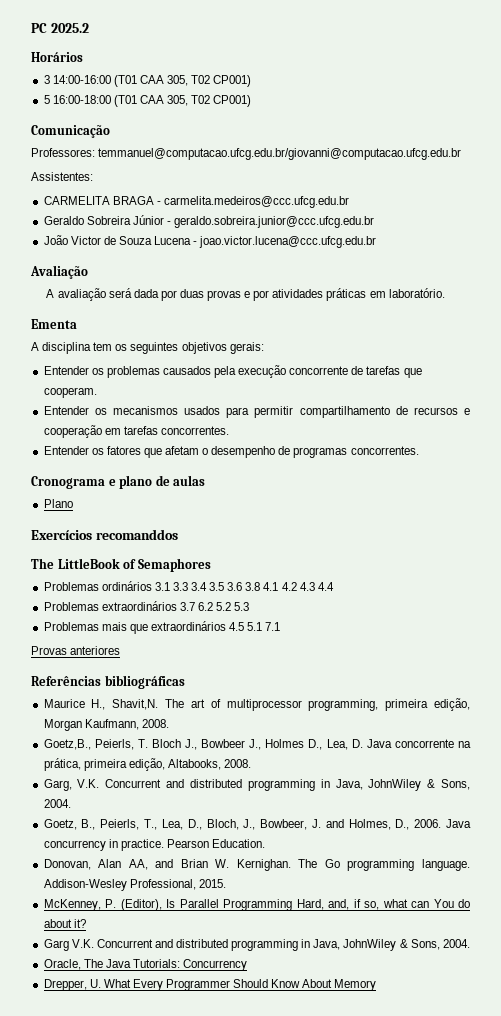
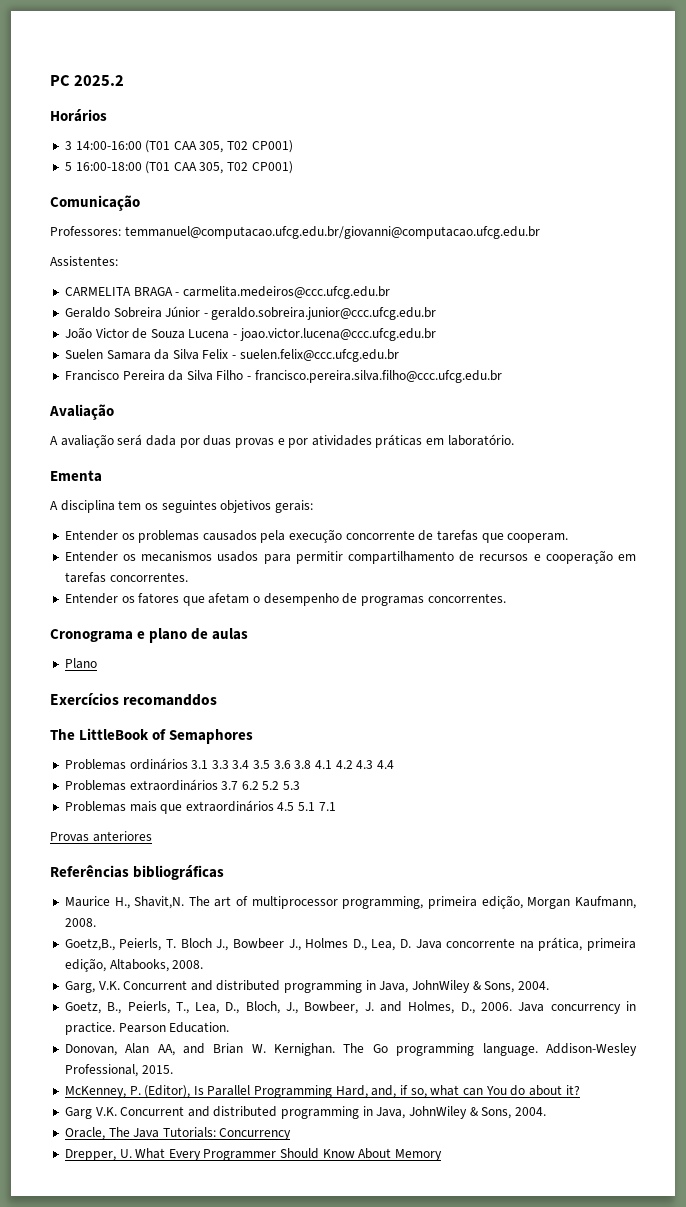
+ Suelen Samara da Silva Felix - suelen.felix@ccc.ufcg.edu.br
+ Francisco Pereira da Silva Filho - francisco.pereira.silva.filho@ccc.ufcg.edu.br

